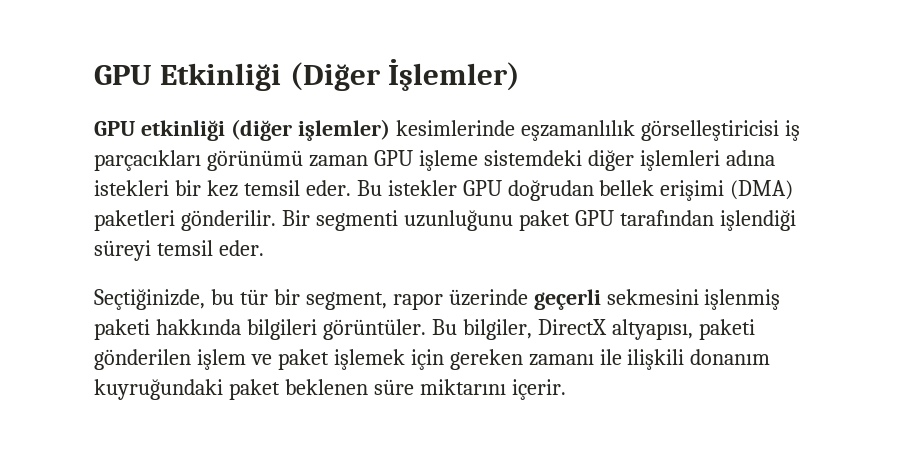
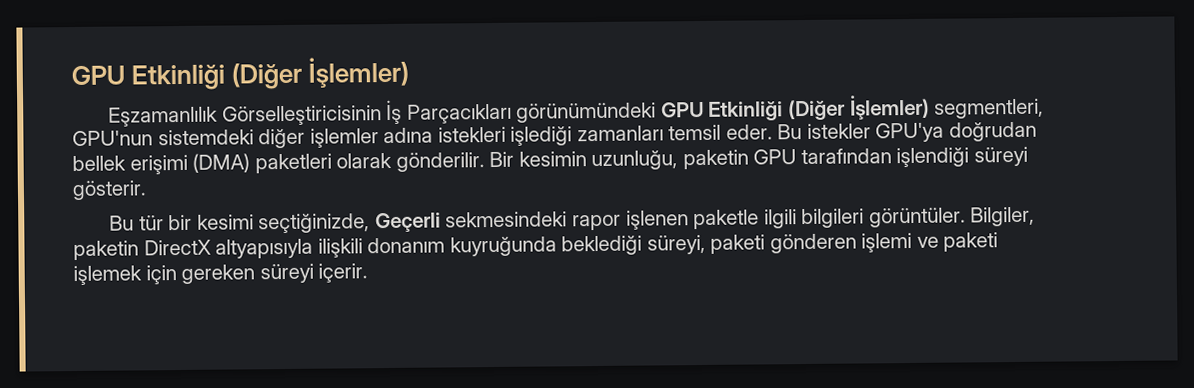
- GPU etkinliği (diğer işlemler) kesimlerinde eşzamanlılık görselleştiricisi iş parçacıkları görünümü zaman GPU işleme sistemdeki diğer işlemleri adına istekleri bir kez temsil eder.
+ Eşzamanlılık Görselleştiricisinin İş Parçacıkları görünümündeki GPU Etkinliği (Diğer İşlemler) segmentleri, GPU'nun sistemdeki diğer işlemler adına istekleri işlediği zamanları temsil eder.
- Bu istekler GPU doğrudan bellek erişimi (DMA) paketleri gönderilir.
+ Bu istekler GPU'ya doğrudan bellek erişimi (DMA) paketleri olarak gönderilir.
- Bir segmenti uzunluğunu paket GPU tarafından işlendiği süreyi temsil eder.
- Seçtiğinizde, bu tür bir segment, rapor üzerinde geçerli sekmesini işlenmiş paketi hakkında bilgileri görüntüler. Bu bilgiler, DirectX altyapısı, paketi gönderilen işlem ve paket işlemek için gereken zamanı ile ilişkili donanım kuyruğundaki paket beklenen süre miktarını içerir.
+ Bir kesimin uzunluğu, paketin GPU tarafından işlendiği süreyi gösterir.
+ Bu tür bir kesimi seçtiğinizde, Geçerli sekmesindeki rapor işlenen paketle ilgili bilgileri görüntüler. Bilgiler, paketin DirectX altyapısıyla ilişkili donanım kuyruğunda beklediği süreyi, paketi gönderen işlemi ve paketi işlemek için gereken süreyi içerir.

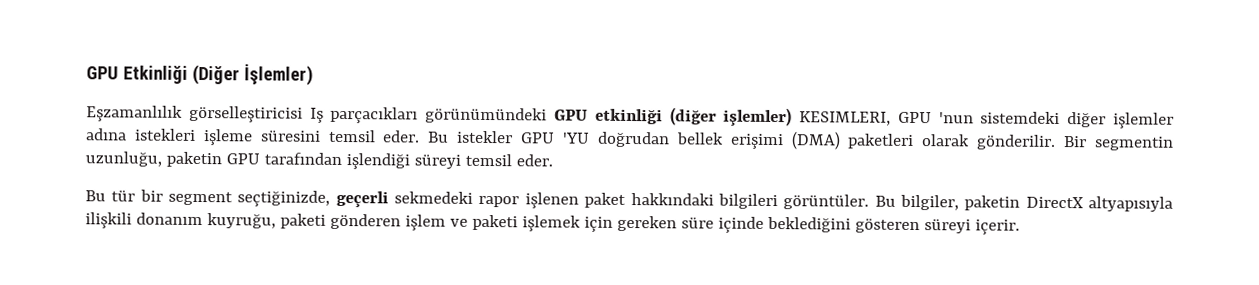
- Eşzamanlılık Görselleştiricisinin İş Parçacıkları görünümündeki GPU Etkinliği (Diğer İşlemler) segmentleri, GPU'nun sistemdeki diğer işlemler adına istekleri işlediği zamanları temsil eder.
+ Eşzamanlılık görselleştiricisi Iş parçacıkları görünümündeki GPU etkinliği (diğer işlemler) KESIMLERI, GPU 'nun sistemdeki diğer işlemler adına istekleri işleme süresini temsil eder.
- Bu istekler GPU'ya doğrudan bellek erişimi (DMA) paketleri olarak gönderilir.
+ Bu istekler GPU 'YU doğrudan bellek erişimi (DMA) paketleri olarak gönderilir.
- Bir kesimin uzunluğu, paketin GPU tarafından işlendiği süreyi gösterir.
+ Bir segmentin uzunluğu, paketin GPU tarafından işlendiği süreyi temsil eder.
- Bu tür bir kesimi seçtiğinizde, Geçerli sekmesindeki rapor işlenen paketle ilgili bilgileri görüntüler. Bilgiler, paketin DirectX altyapısıyla ilişkili donanım kuyruğunda beklediği süreyi, paketi gönderen işlemi ve paketi işlemek için gereken süreyi içerir.
+ Bu tür bir segment seçtiğinizde, geçerli sekmedeki rapor işlenen paket hakkındaki bilgileri görüntüler. Bu bilgiler, paketin DirectX altyapısıyla ilişkili donanım kuyruğu, paketi gönderen işlem ve paketi işlemek için gereken süre içinde beklediğini gösteren süreyi içerir.

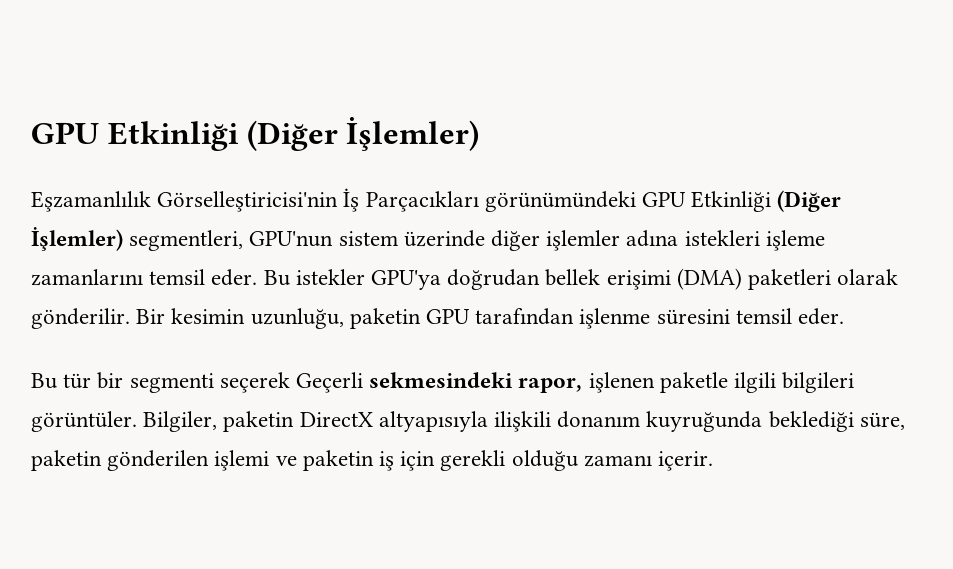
- Eşzamanlılık görselleştiricisi Iş parçacıkları görünümündeki GPU etkinliği (diğer işlemler) KESIMLERI, GPU 'nun sistemdeki diğer işlemler adına istekleri işleme süresini temsil eder.
+ Eşzamanlılık Görselleştiricisi'nin İş Parçacıkları görünümündeki GPU Etkinliği (Diğer İşlemler) segmentleri, GPU'nun sistem üzerinde diğer işlemler adına istekleri işleme zamanlarını temsil eder.
- Bu istekler GPU 'YU doğrudan bellek erişimi (DMA) paketleri olarak gönderilir.
+ Bu istekler GPU'ya doğrudan bellek erişimi (DMA) paketleri olarak gönderilir.
- Bir segmentin uzunluğu, paketin GPU tarafından işlendiği süreyi temsil eder.
+ Bir kesimin uzunluğu, paketin GPU tarafından işlenme süresini temsil eder.
- Bu tür bir segment seçtiğinizde, geçerli sekmedeki rapor işlenen paket hakkındaki bilgileri görüntüler. Bu bilgiler, paketin DirectX altyapısıyla ilişkili donanım kuyruğu, paketi gönderen işlem ve paketi işlemek için gereken süre içinde beklediğini gösteren süreyi içerir.
+ Bu tür bir segmenti seçerek Geçerli sekmesindeki rapor, işlenen paketle ilgili bilgileri görüntüler. Bilgiler, paketin DirectX altyapısıyla ilişkili donanım kuyruğunda beklediği süre, paketin gönderilen işlemi ve paketin iş için gerekli olduğu zamanı içerir.

